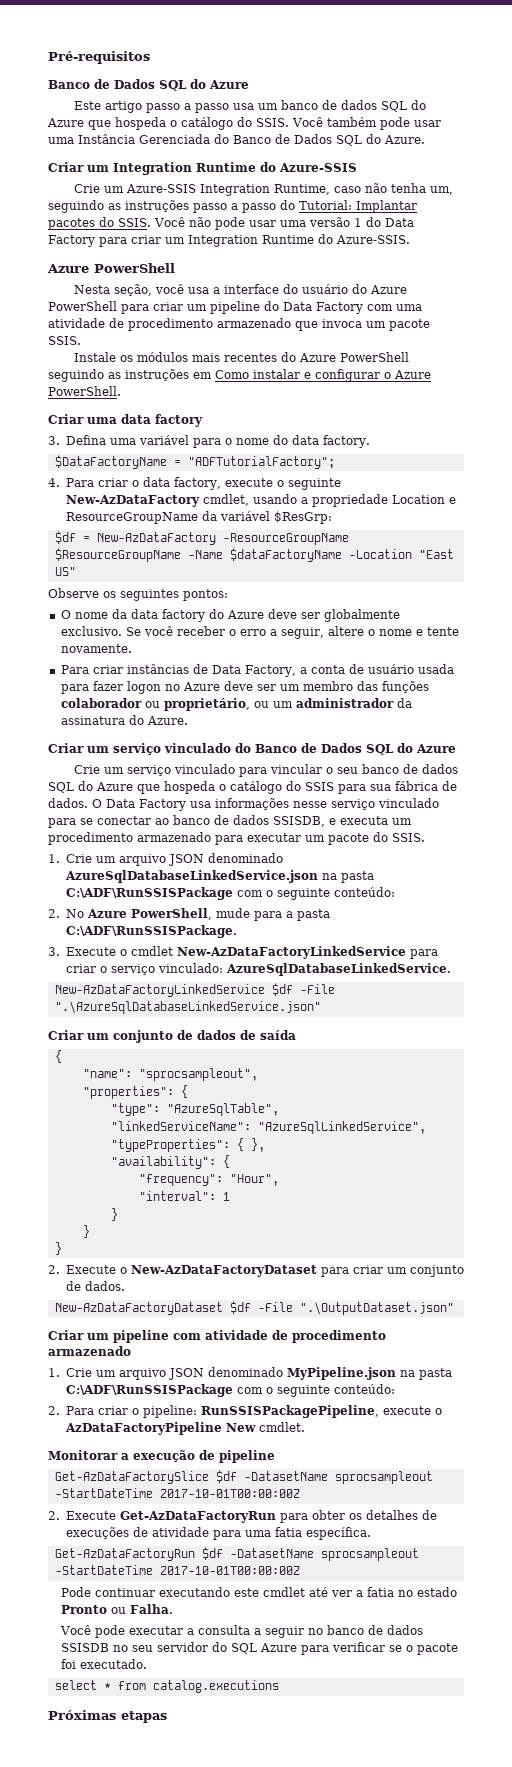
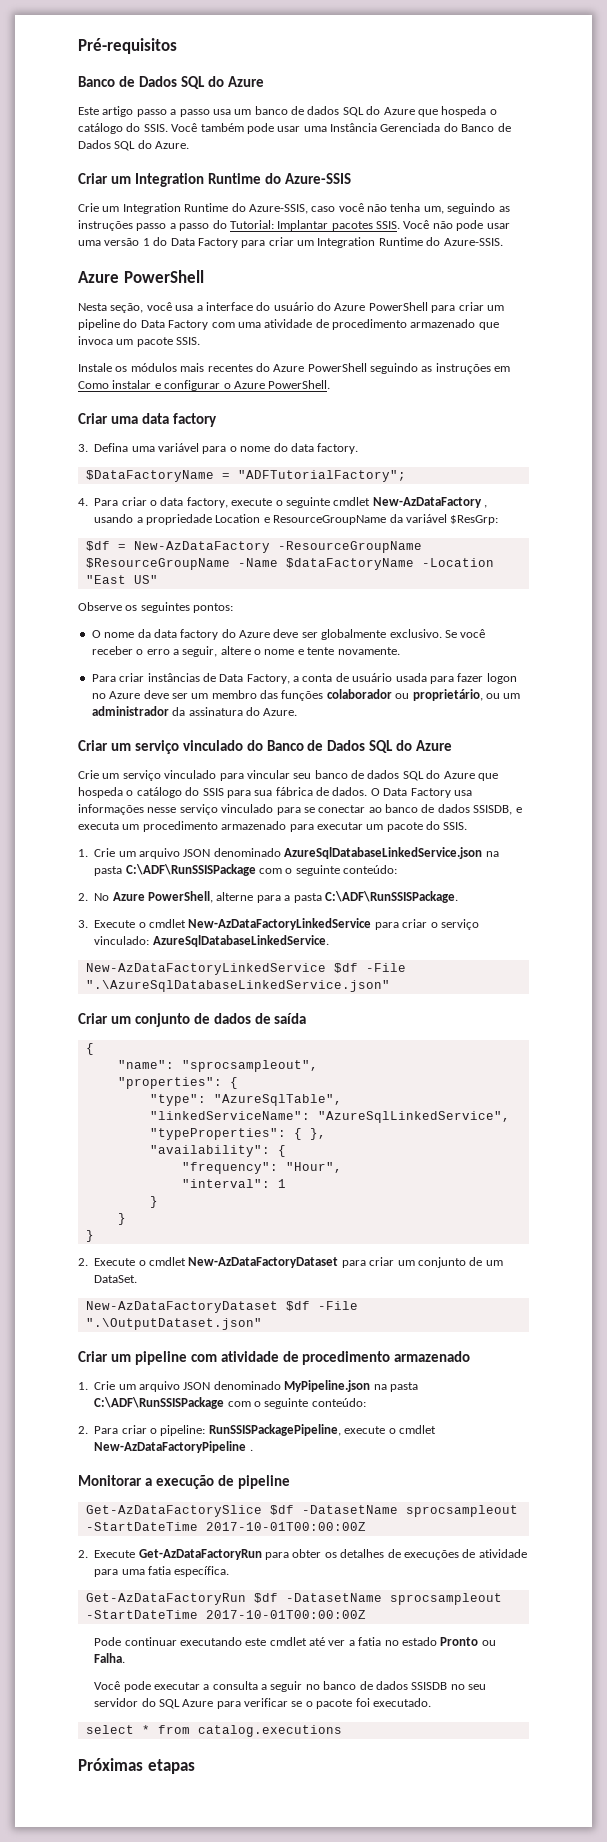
- Crie um Azure-SSIS Integration Runtime, caso não tenha um, seguindo as instruções passo a passo do Tutorial: Implantar pacotes do SSIS.
+ Crie um Integration Runtime do Azure-SSIS, caso você não tenha um, seguindo as instruções passo a passo do Tutorial: Implantar pacotes SSIS.
- 4. Para criar o data factory, execute o seguinte New-AzDataFactory cmdlet, usando a propriedade Location e ResourceGroupName da variável $ResGrp:
+ 4. Para criar o data factory, execute o seguinte cmdlet New-AzDataFactory , usando a propriedade Location e ResourceGroupName da variável $ResGrp:
- Crie um serviço vinculado para vincular o seu banco de dados SQL do Azure que hospeda o catálogo do SSIS para sua fábrica de dados.
+ Crie um serviço vinculado para vincular seu banco de dados SQL do Azure que hospeda o catálogo do SSIS para sua fábrica de dados.
- 2. No Azure PowerShell, mude para a pasta C:\ADF\RunSSISPackage.
+ 2. No Azure PowerShell, alterne para a pasta C:\ADF\RunSSISPackage.
- 2. Execute o New-AzDataFactoryDataset para criar um conjunto de dados.
+ 2. Execute o cmdlet New-AzDataFactoryDataset para criar um conjunto de um DataSet.
- 2. Para criar o pipeline: RunSSISPackagePipeline, execute o AzDataFactoryPipeline New cmdlet.
+ 2. Para criar o pipeline: RunSSISPackagePipeline, execute o cmdlet New-AzDataFactoryPipeline .

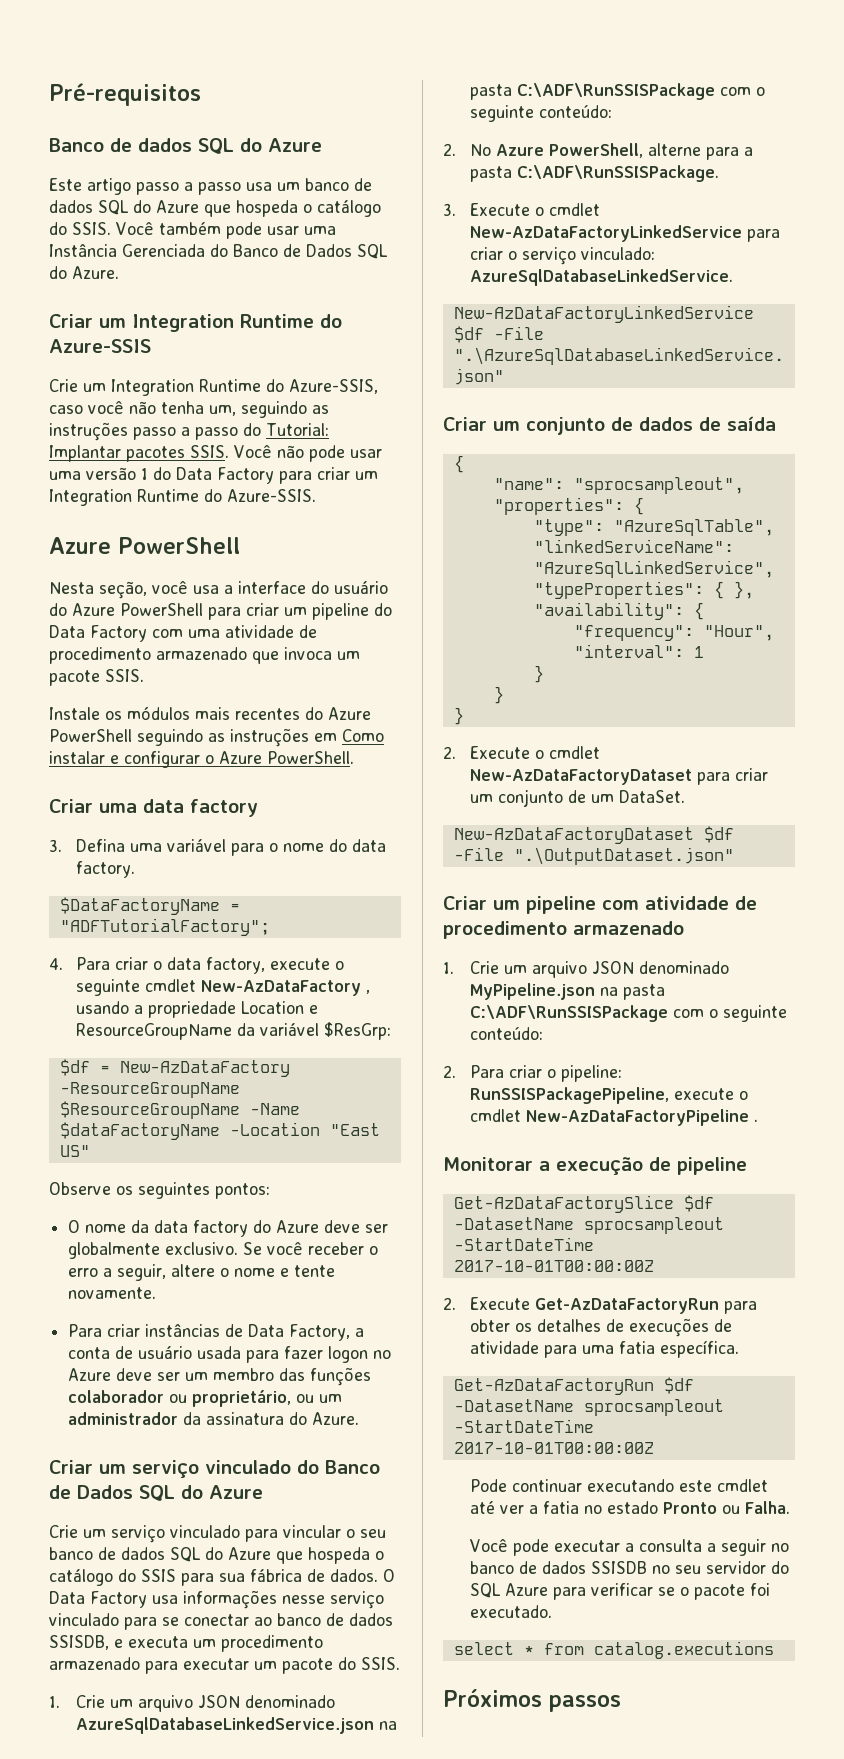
  Pré-requisitos
- Banco de Dados SQL do Azure
+ Banco de dados SQL do Azure
- Crie um serviço vinculado para vincular seu banco de dados SQL do Azure que hospeda o catálogo do SSIS para sua fábrica de dados.
+ Crie um serviço vinculado para vincular o seu banco de dados SQL do Azure que hospeda o catálogo do SSIS para sua fábrica de dados.
- Próximas etapas
+ Próximos passos

